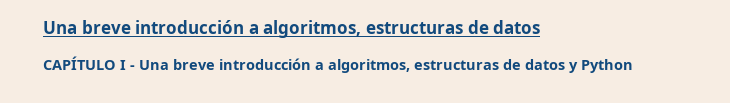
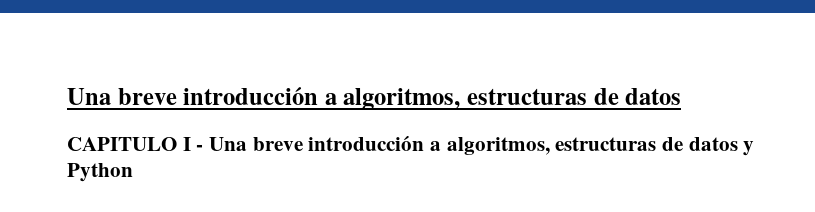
- CAPÍTULO I - Una breve introducción a algoritmos, estructuras de datos y Python
+ CAPITULO I - Una breve introducción a algoritmos, estructuras de datos y Python

